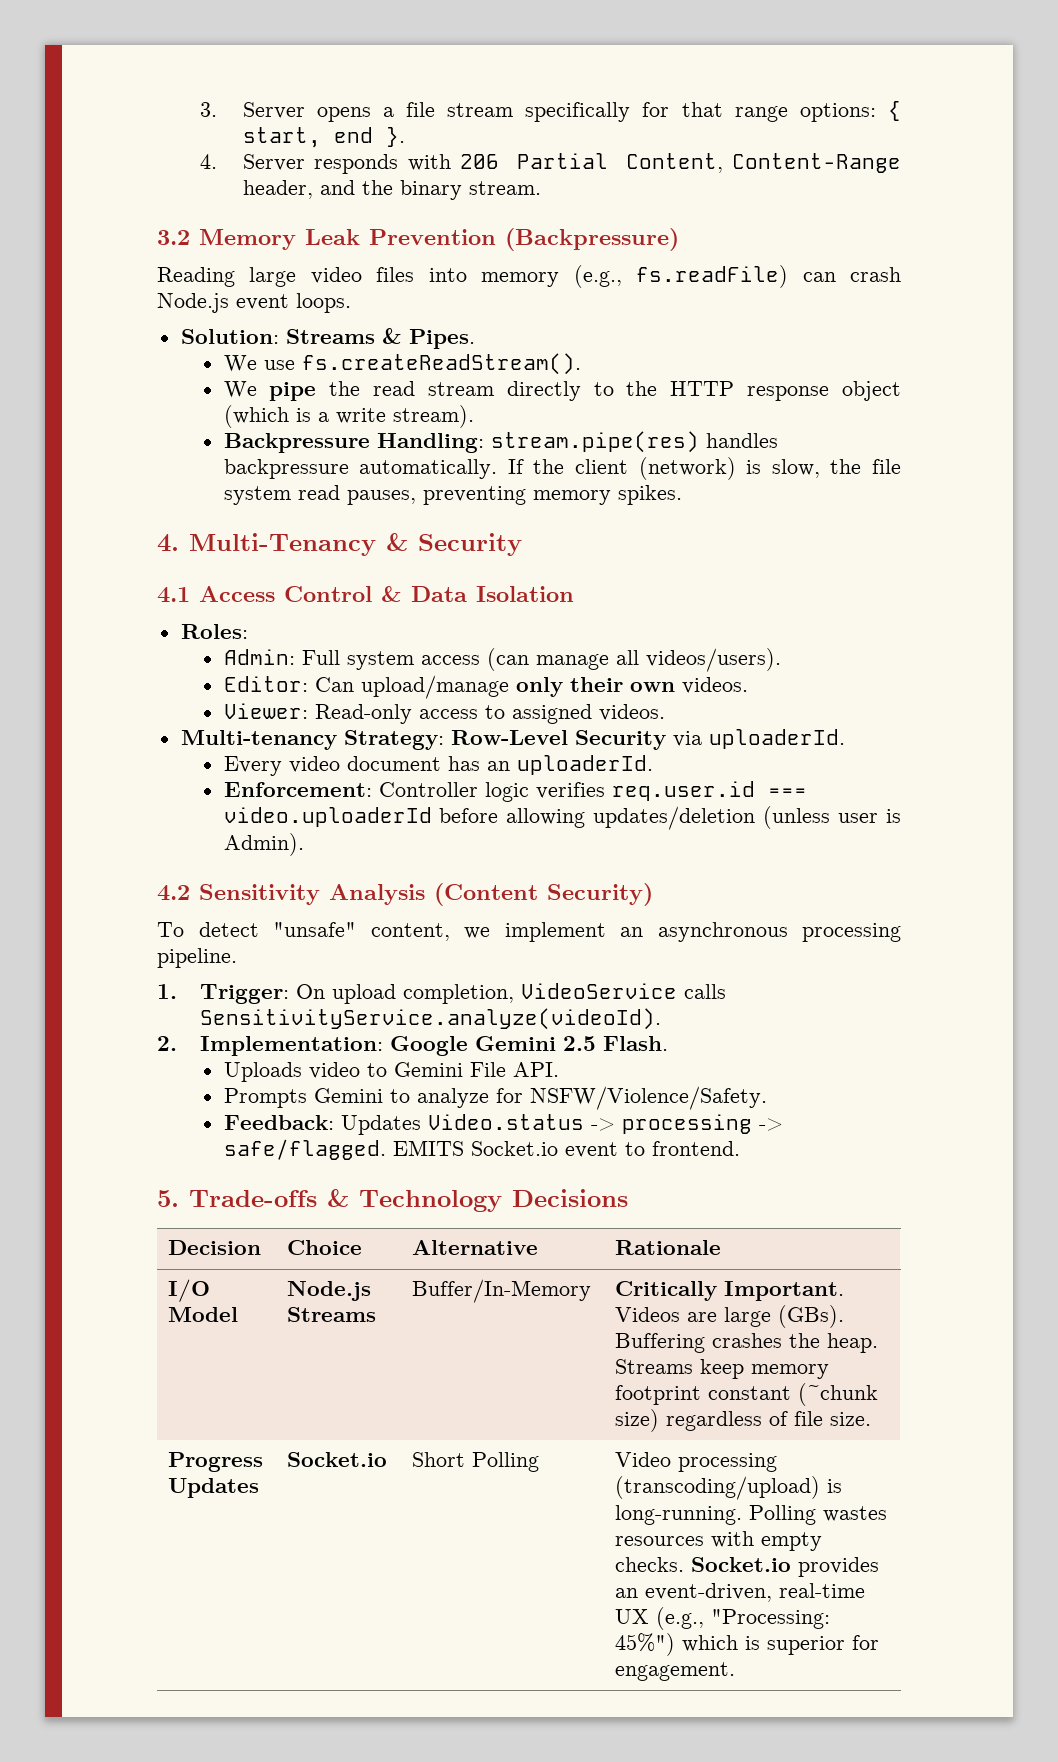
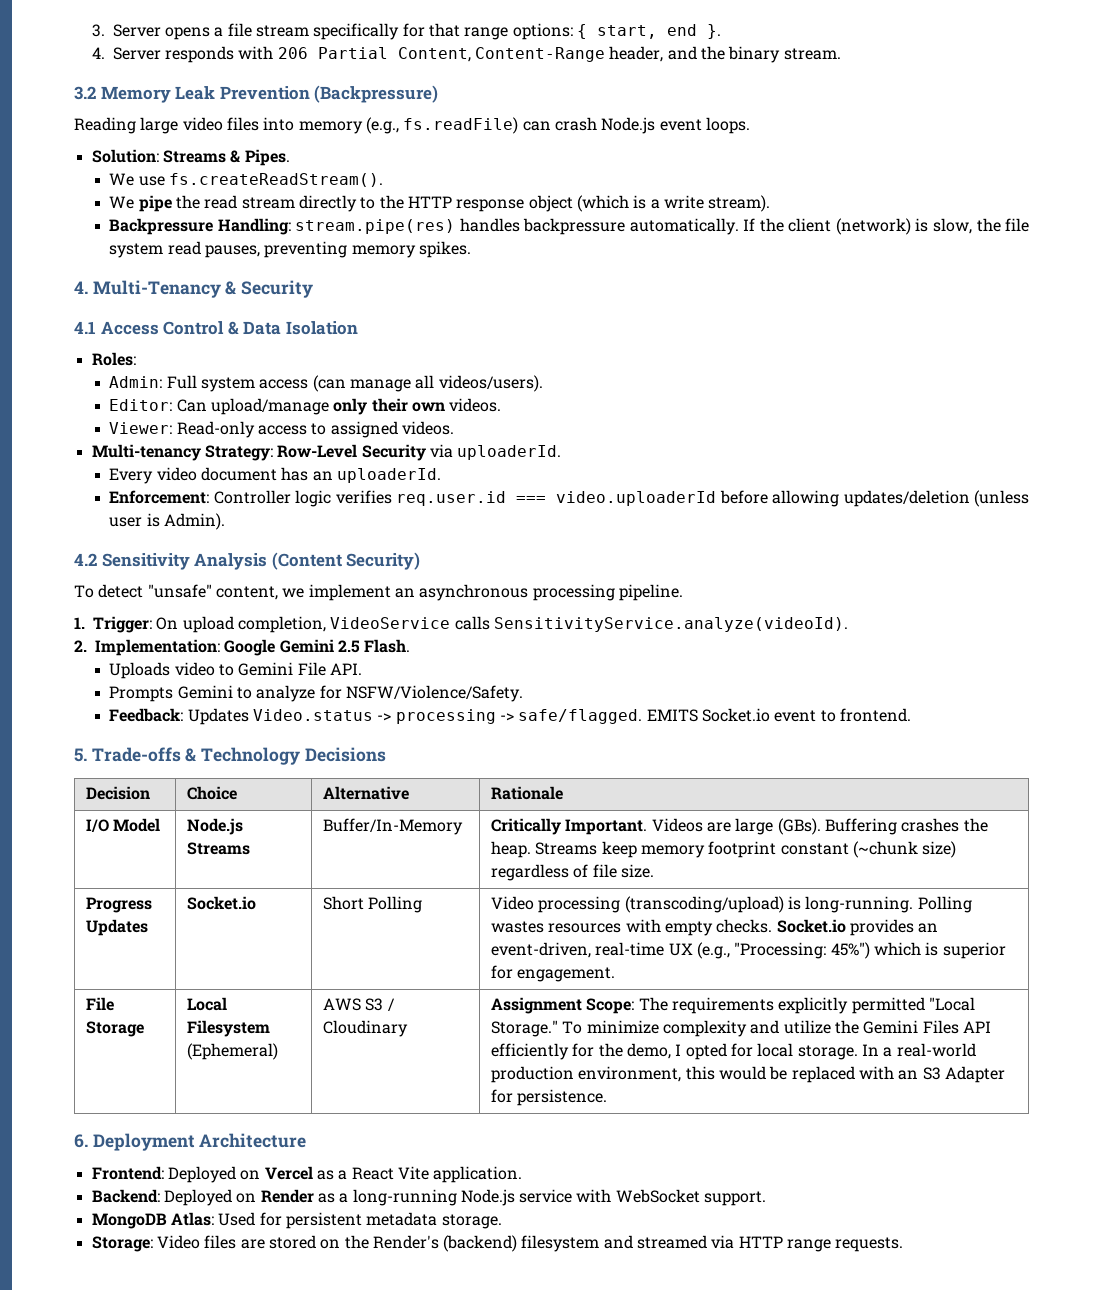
+ File Storage | Local Filesystem (Ephemeral) | AWS S3 / Cloudinary | Assignment Scope: The requirements explicitly permitted "Local Storage." To minimize complexity and utilize the Gemini Files API efficiently for the demo, I opted for local storage. In a real-world production environment, this would be replaced with an S3 Adapter for persistence.
+ 6. Deployment Architecture
+ Frontend: Deployed on Vercel as a React Vite application.
+ Backend: Deployed on Render as a long-running Node.js service with WebSocket support.
+ MongoDB Atlas: Used for persistent metadata storage.
+ Storage: Video files are stored on the Render's (backend) filesystem and streamed via HTTP range requests.

